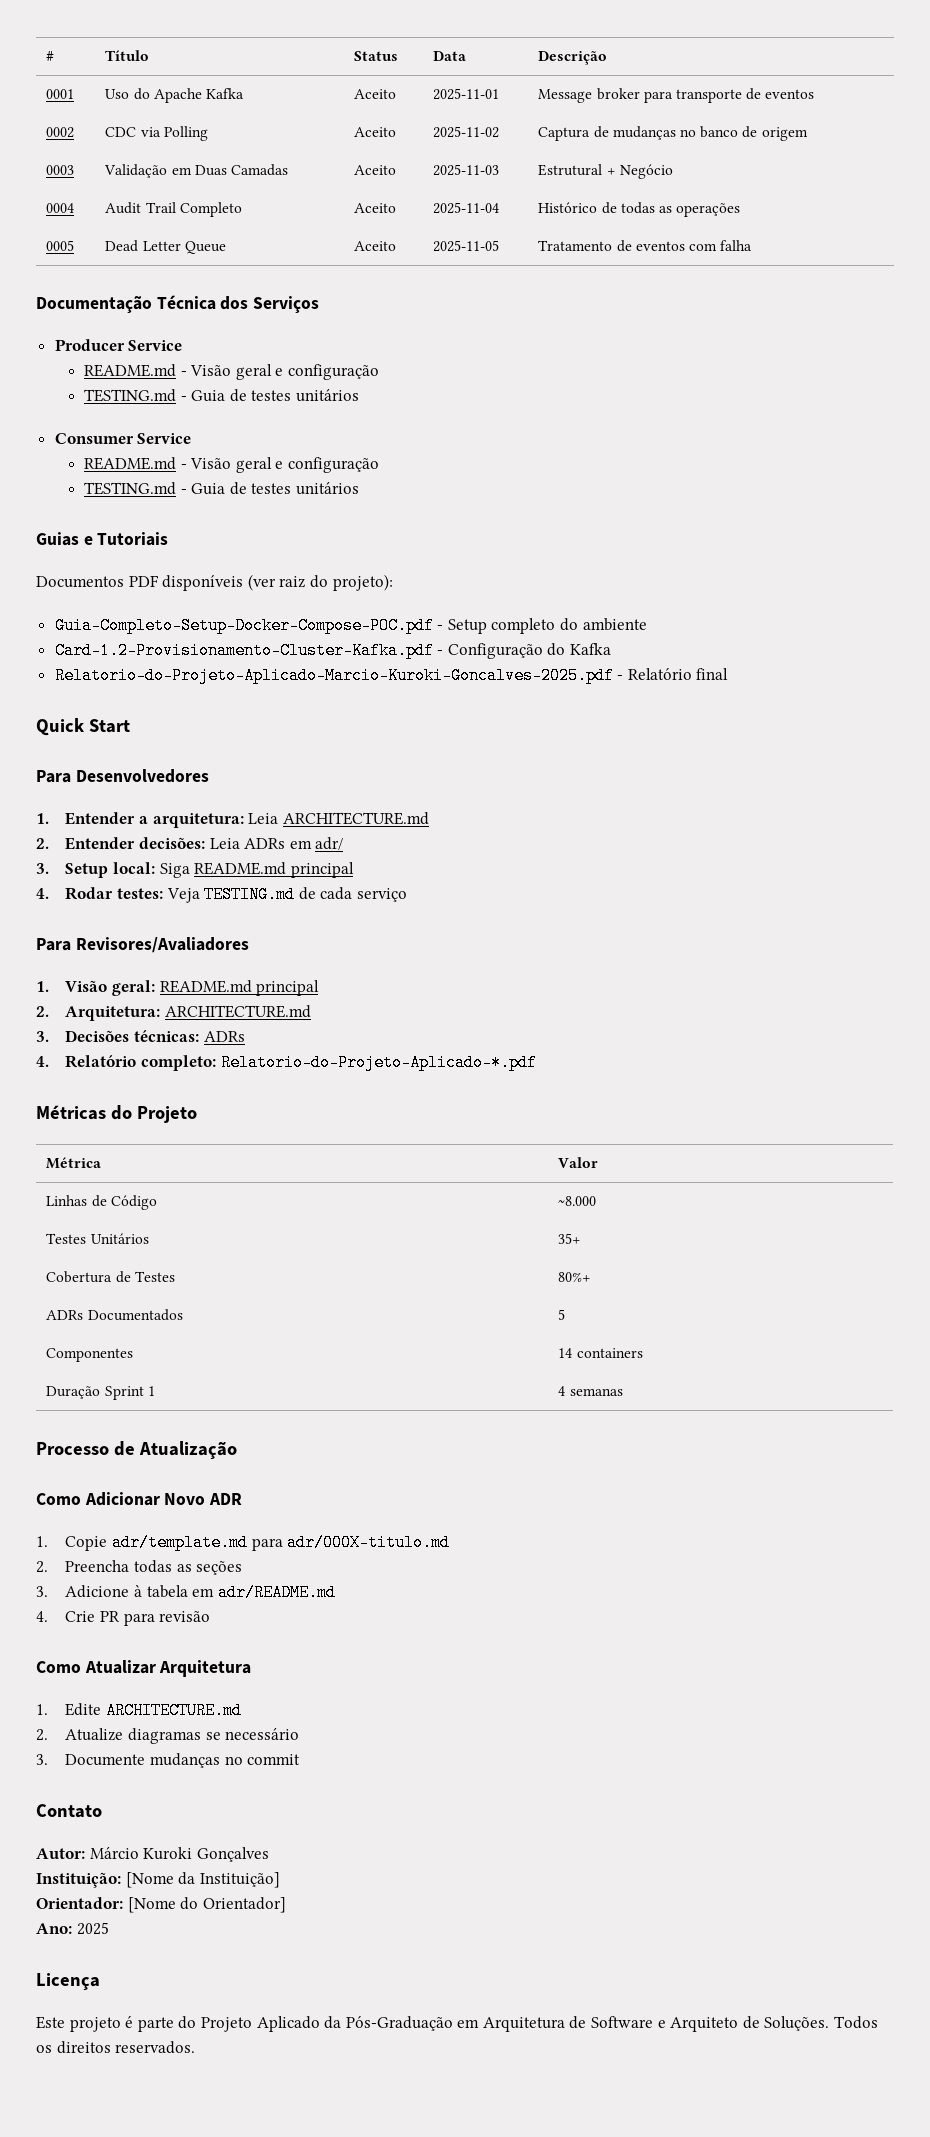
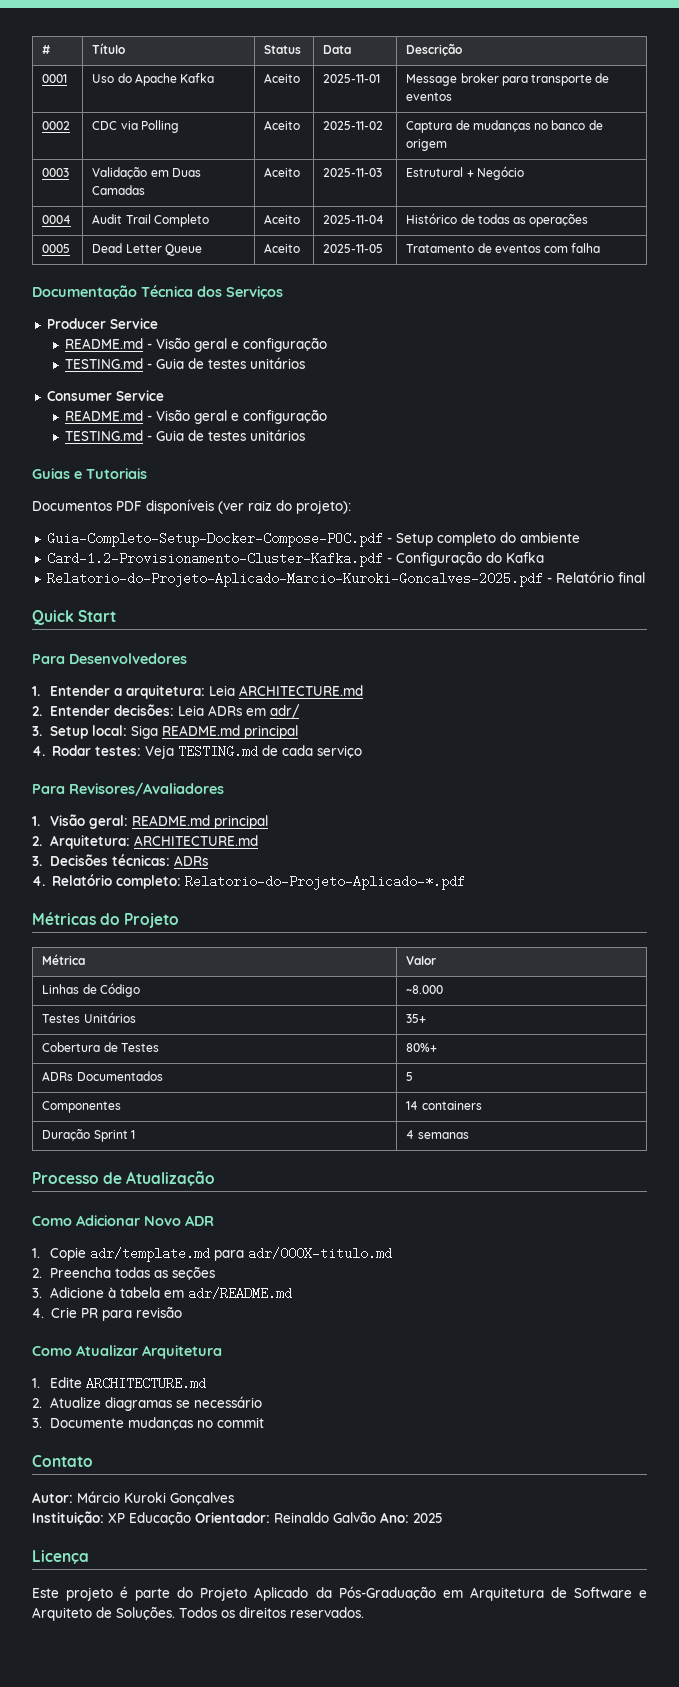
- Instituição: [Nome da Instituição]
- Orientador: [Nome do Orientador]
- Ano: 2025
+ Instituição: XP Educação Orientador: Reinaldo Galvão Ano: 2025

